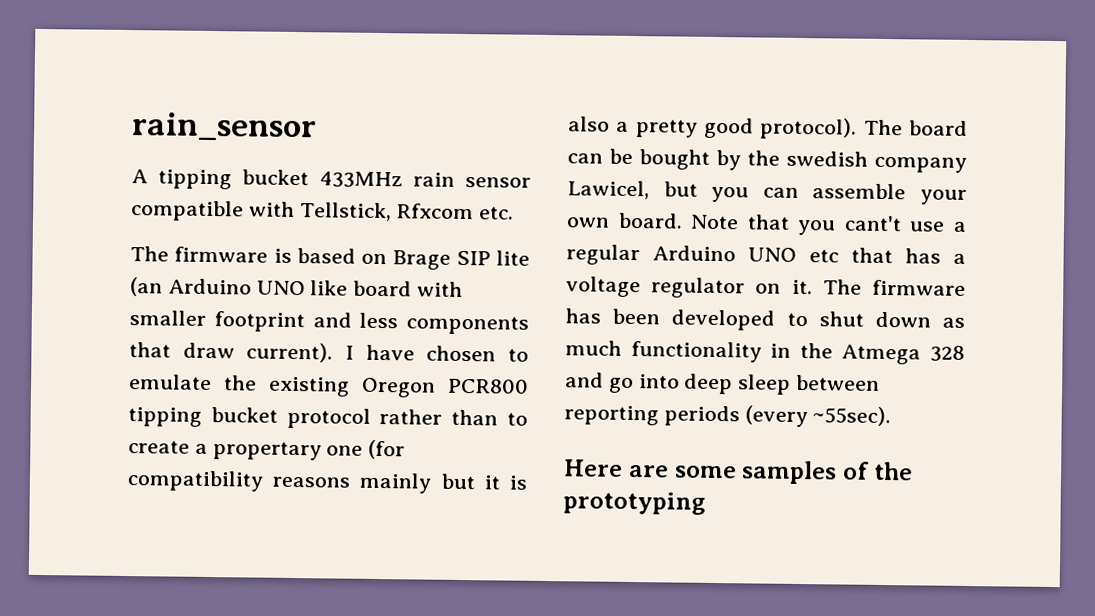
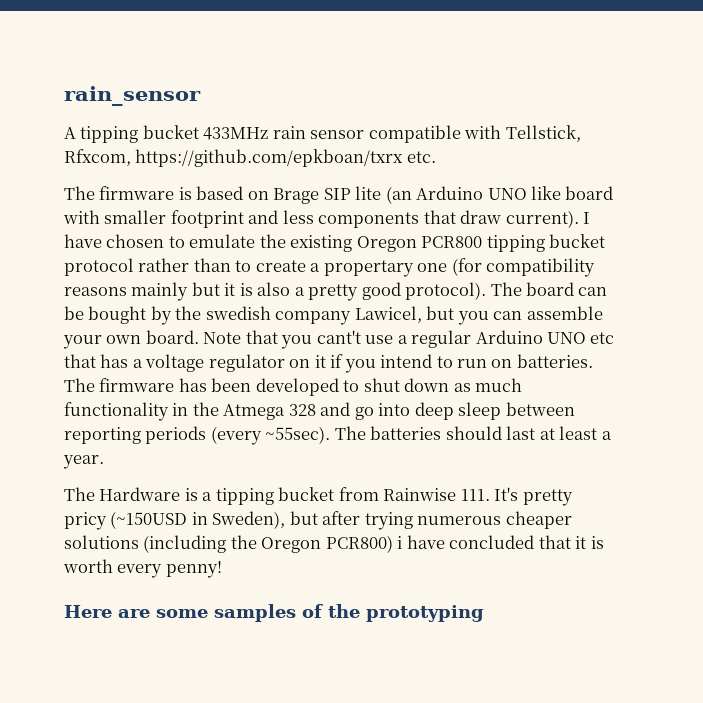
- A tipping bucket 433MHz rain sensor compatible with Tellstick, Rfxcom etc.
+ A tipping bucket 433MHz rain sensor compatible with Tellstick, Rfxcom, https://github.com/epkboan/txrx etc.
- Note that you cant't use a regular Arduino UNO etc that has a voltage regulator on it.
+ Note that you cant't use a regular Arduino UNO etc that has a voltage regulator on it if you intend to run on batteries.
+ The batteries should last at least a year.
+ The Hardware is a tipping bucket from Rainwise 111. It's pretty pricy (~150USD in Sweden), but after trying numerous cheaper solutions (including the Oregon PCR800) i have concluded that it is worth every penny!

